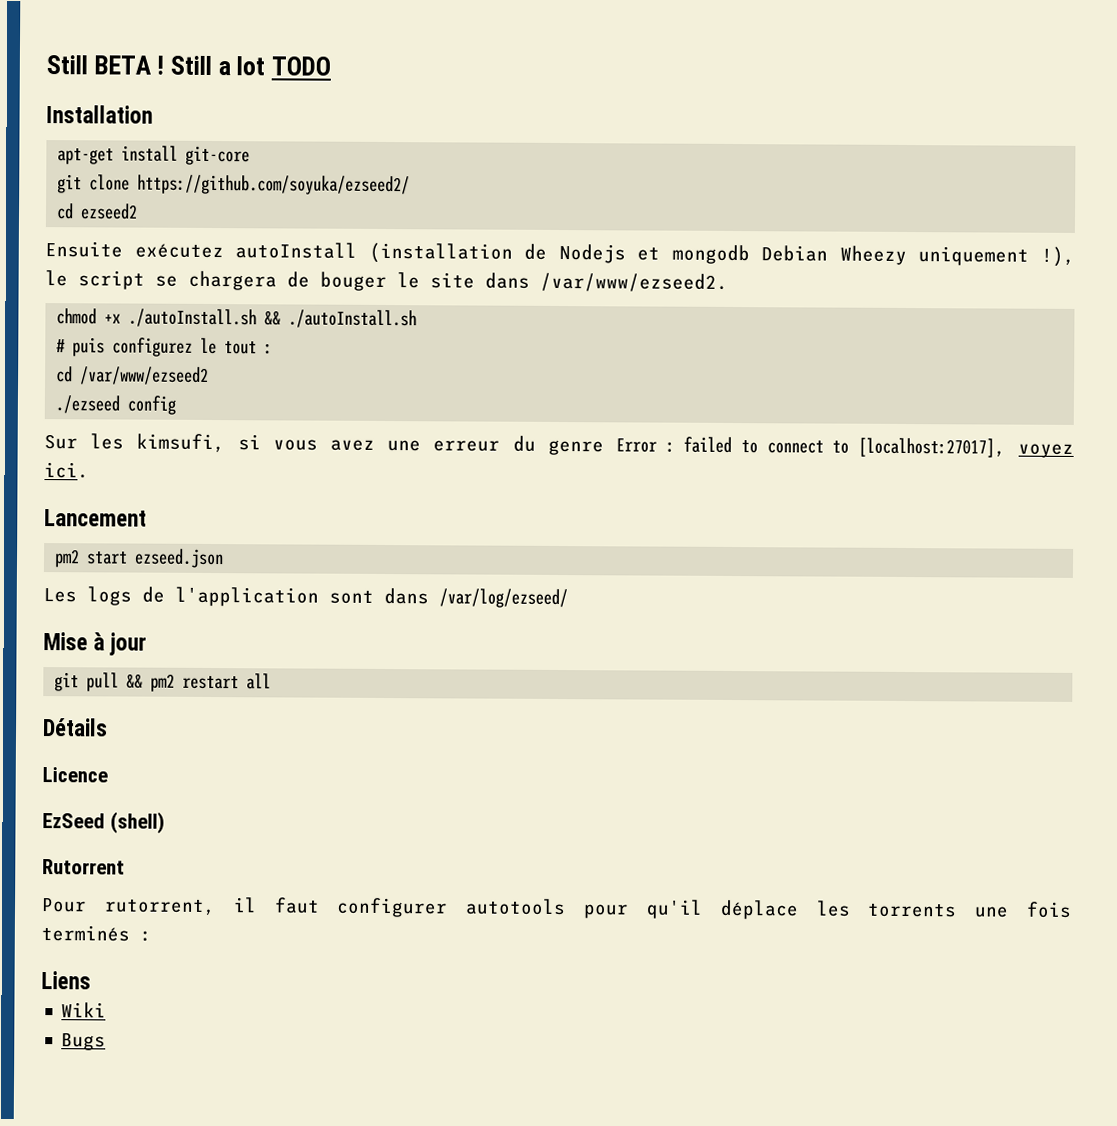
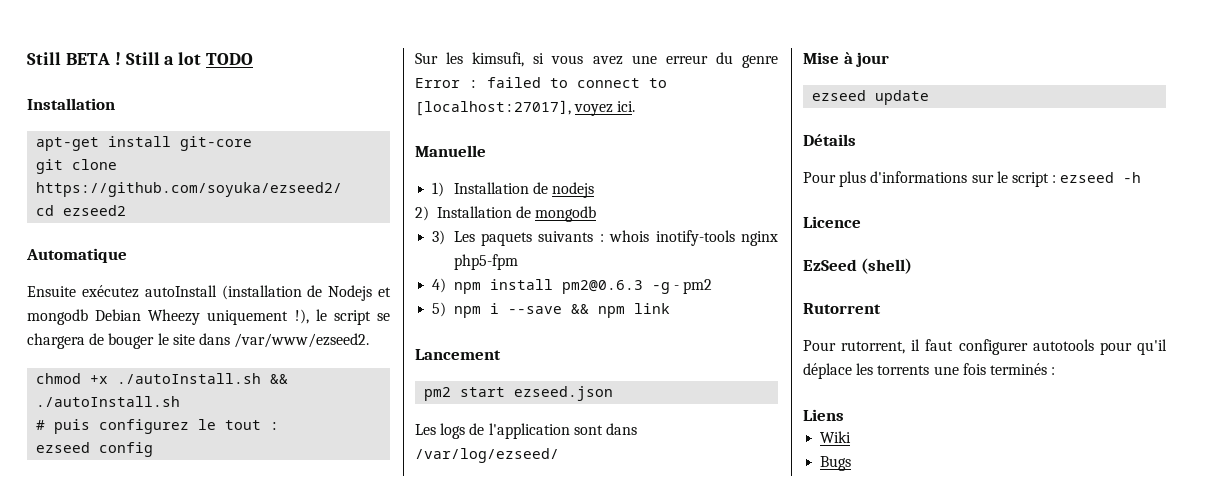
+ Automatique
- cd /var/www/ezseed2
- ./ezseed config
+ ezseed config
+ Manuelle
+ 1) Installation de nodejs
+ 2) Installation de mongodb
+ 3) Les paquets suivants : whois inotify-tools nginx php5-fpm
+ 4) npm install pm2@0.6.3 -g - pm2
+ 5) npm i --save && npm link
- git pull && pm2 restart all
+ ezseed update
  Détails
+ Pour plus d'informations sur le script : ezseed -h

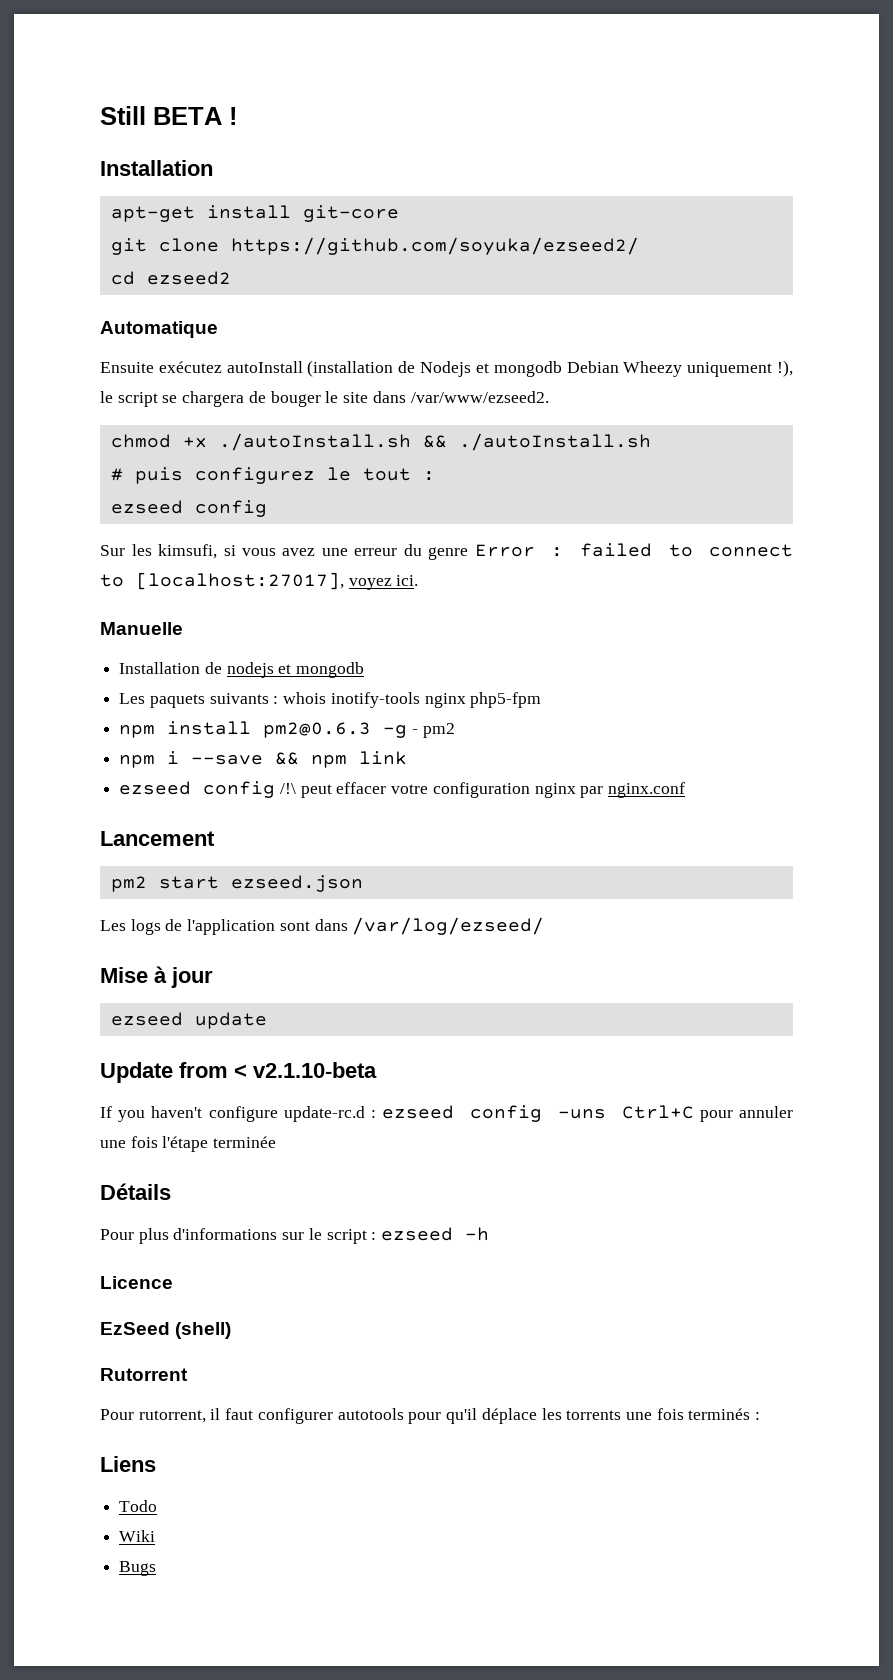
- Still a lot TODO
- 1) Installation de nodejs
- 2) Installation de mongodb
+ Installation de nodejs et mongodb
- 3) Les paquets suivants : whois inotify-tools nginx php5-fpm
+ Les paquets suivants : whois inotify-tools nginx php5-fpm
- 4) npm install pm2@0.6.3 -g - pm2
+ npm install pm2@0.6.3 -g - pm2
- 5) npm i --save && npm link
+ npm i --save && npm link
+ ezseed config /!\ peut effacer votre configuration nginx par nginx.conf
+ Update from < v2.1.10-beta
+ If you haven't configure update-rc.d : ezseed config -uns Ctrl+C pour annuler une fois l'étape terminée
+ Todo

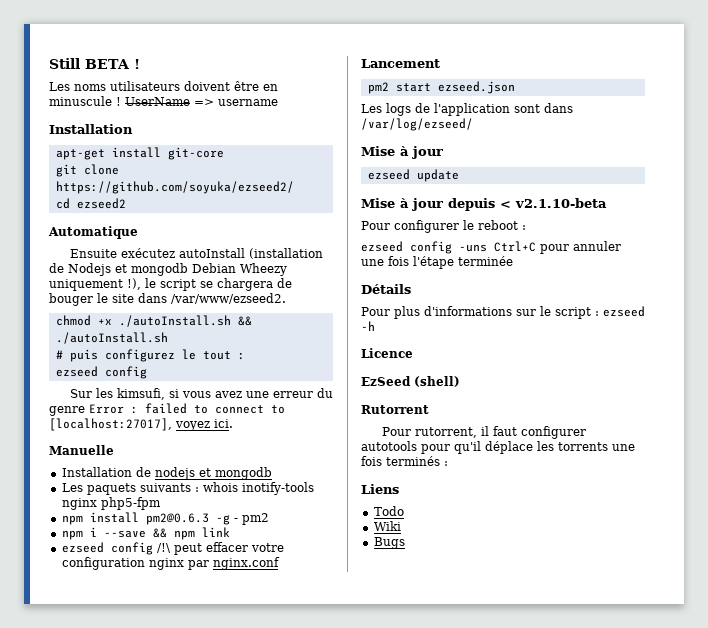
+ Les noms utilisateurs doivent être en minuscule ! UserName => username
- Update from < v2.1.10-beta
- If you haven't configure update-rc.d : ezseed config -uns Ctrl+C pour annuler une fois l'étape terminée
+ Mise à jour depuis < v2.1.10-beta
+ Pour configurer le reboot :
+ ezseed config -uns Ctrl+C pour annuler une fois l'étape terminée

